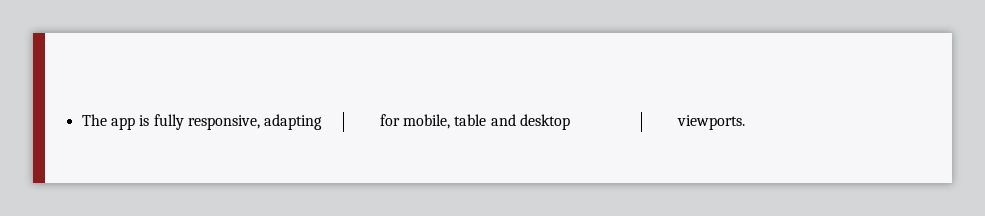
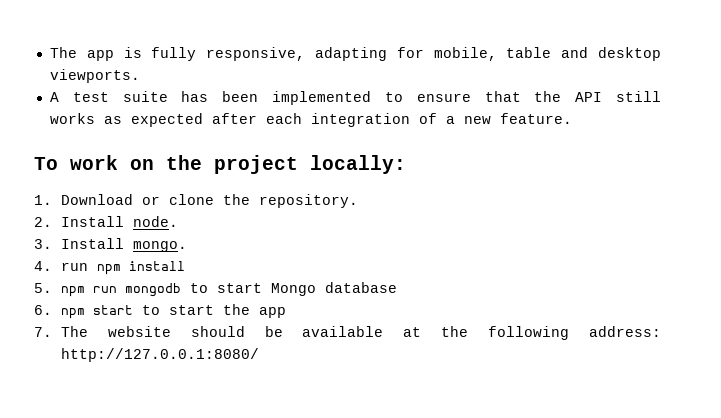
+ A test suite has been implemented to ensure that the API still works as expected after each integration of a new feature.
+ To work on the project locally:
+ 1. Download or clone the repository.
+ 2. Install node.
+ 3. Install mongo.
+ 4. run npm install
+ 5. npm run mongodb to start Mongo database
+ 6. npm start to start the app
+ 7. The website should be available at the following address: http://127.0.0.1:8080/

